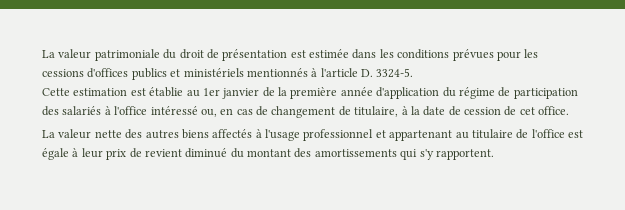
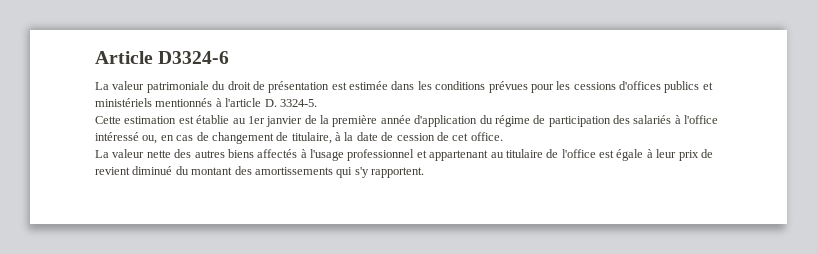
+ Article D3324-6

